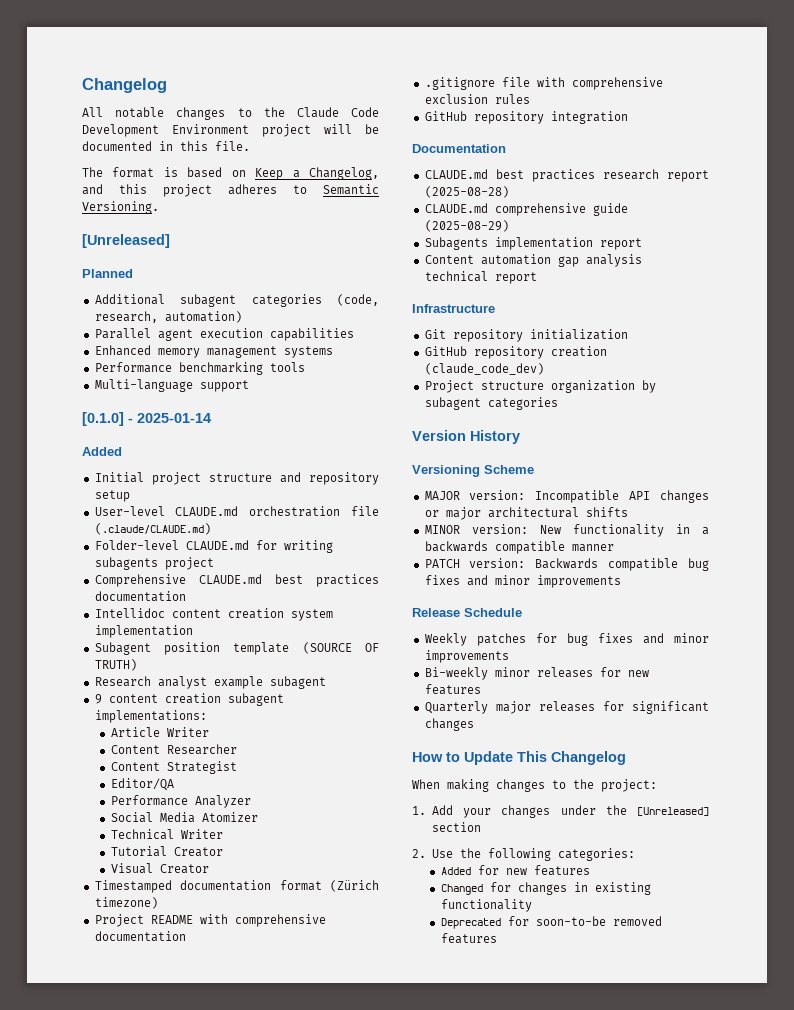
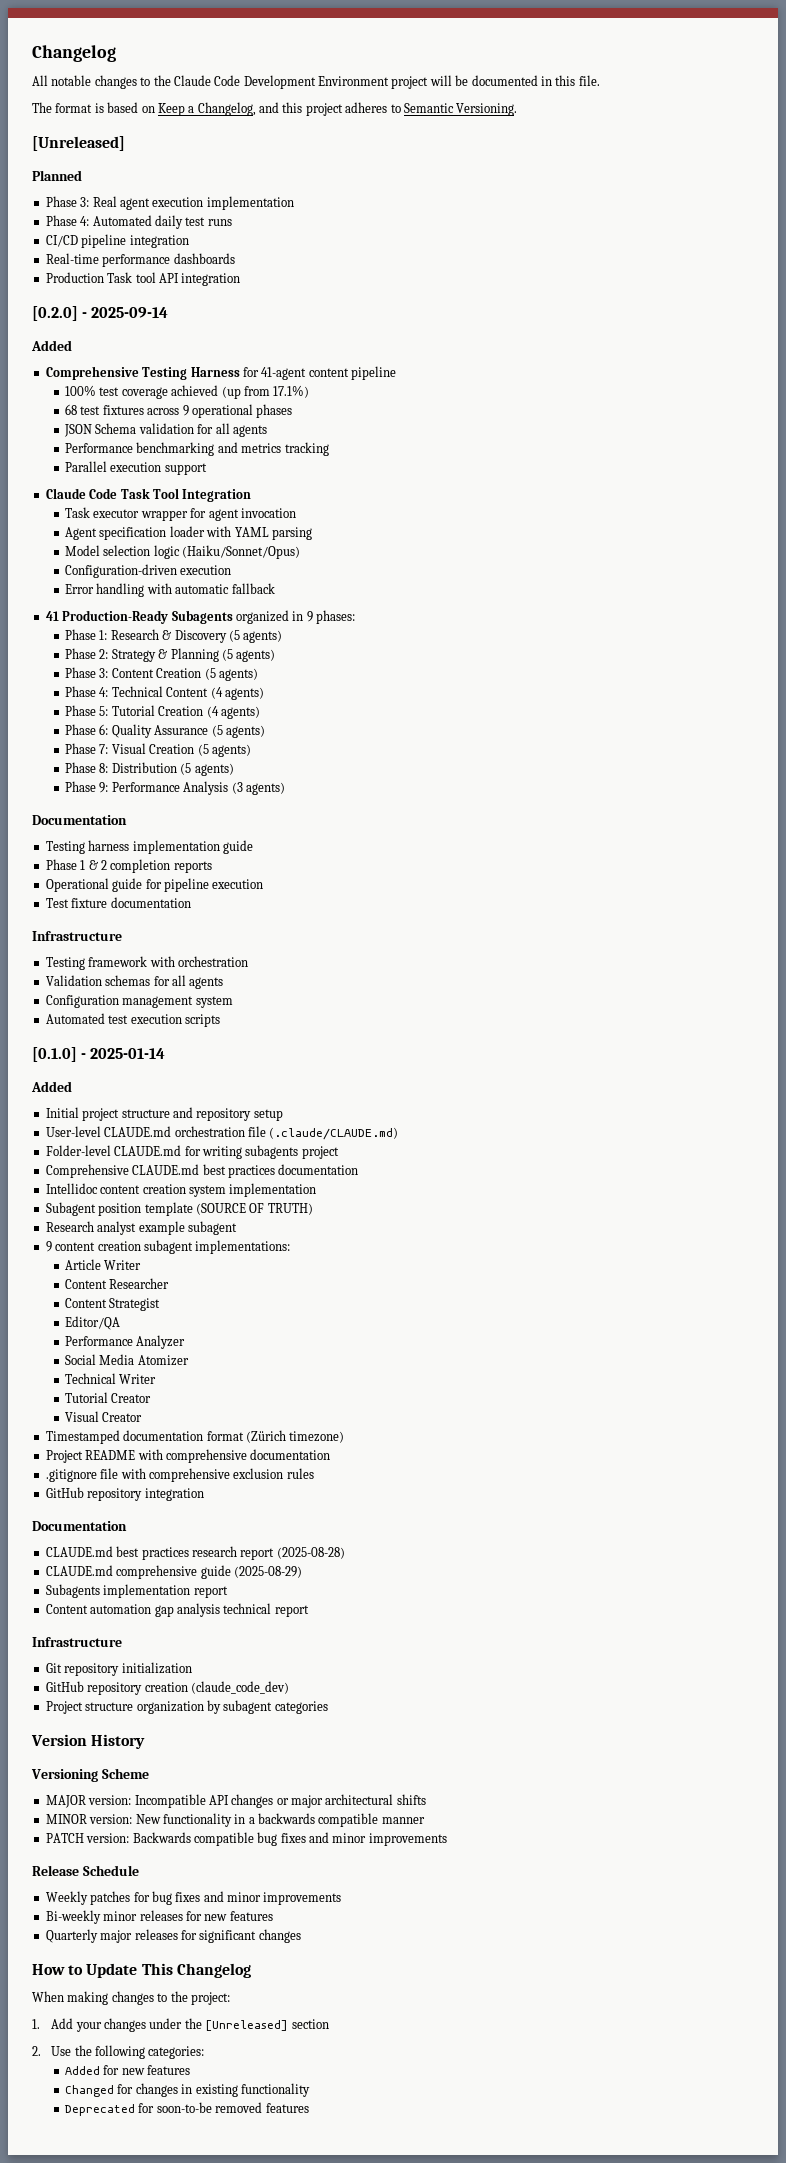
- Additional subagent categories (code, research, automation)
- Parallel agent execution capabilities
- Enhanced memory management systems
- Performance benchmarking tools
- Multi-language support
+ Phase 3: Real agent execution implementation
+ Phase 4: Automated daily test runs
+ CI/CD pipeline integration
+ Real-time performance dashboards
+ Production Task tool API integration
+ [0.2.0] - 2025-09-14
+ Added
+ Comprehensive Testing Harness for 41-agent content pipeline
+ 100% test coverage achieved (up from 17.1%)
+ 68 test fixtures across 9 operational phases
+ JSON Schema validation for all agents
+ Performance benchmarking and metrics tracking
+ Parallel execution support
+ Claude Code Task Tool Integration
+ Task executor wrapper for agent invocation
+ Agent specification loader with YAML parsing
+ Model selection logic (Haiku/Sonnet/Opus)
+ Configuration-driven execution
+ Error handling with automatic fallback
+ 41 Production-Ready Subagents organized in 9 phases:
+ Phase 1: Research & Discovery (5 agents)
+ Phase 2: Strategy & Planning (5 agents)
+ Phase 3: Content Creation (5 agents)
+ Phase 4: Technical Content (4 agents)
+ Phase 5: Tutorial Creation (4 agents)
+ Phase 6: Quality Assurance (5 agents)
+ Phase 7: Visual Creation (5 agents)
+ Phase 8: Distribution (5 agents)
+ Phase 9: Performance Analysis (3 agents)
+ Documentation
+ Testing harness implementation guide
+ Phase 1 & 2 completion reports
+ Operational guide for pipeline execution
+ Test fixture documentation
+ Infrastructure
+ Testing framework with orchestration
+ Validation schemas for all agents
+ Configuration management system
+ Automated test execution scripts

